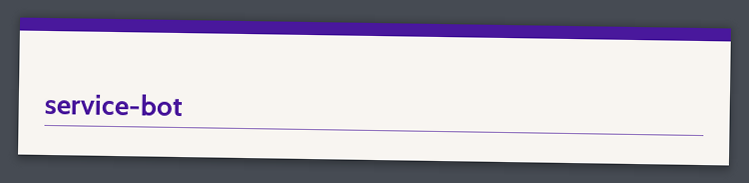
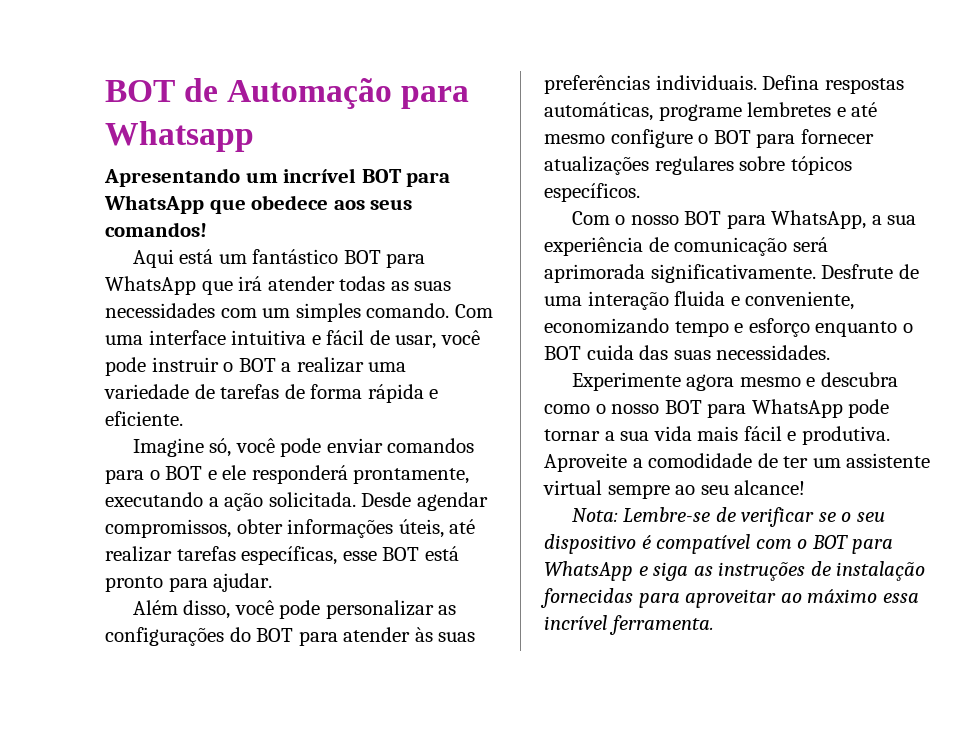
- service-bot
+ BOT de Automação para Whatsapp
+ Apresentando um incrível BOT para WhatsApp que obedece aos seus comandos!
+ Aqui está um fantástico BOT para WhatsApp que irá atender todas as suas necessidades com um simples comando. Com uma interface intuitiva e fácil de usar, você pode instruir o BOT a realizar uma variedade de tarefas de forma rápida e eficiente.
+ Imagine só, você pode enviar comandos para o BOT e ele responderá prontamente, executando a ação solicitada. Desde agendar compromissos, obter informações úteis, até realizar tarefas específicas, esse BOT está pronto para ajudar.
+ Além disso, você pode personalizar as configurações do BOT para atender às suas preferências individuais. Defina respostas automáticas, programe lembretes e até mesmo configure o BOT para fornecer atualizações regulares sobre tópicos específicos.
+ Com o nosso BOT para WhatsApp, a sua experiência de comunicação será aprimorada significativamente. Desfrute de uma interação fluida e conveniente, economizando tempo e esforço enquanto o BOT cuida das suas necessidades.
+ Experimente agora mesmo e descubra como o nosso BOT para WhatsApp pode tornar a sua vida mais fácil e produtiva. Aproveite a comodidade de ter um assistente virtual sempre ao seu alcance!
+ Nota: Lembre-se de verificar se o seu dispositivo é compatível com o BOT para WhatsApp e siga as instruções de instalação fornecidas para aproveitar ao máximo essa incrível ferramenta.

